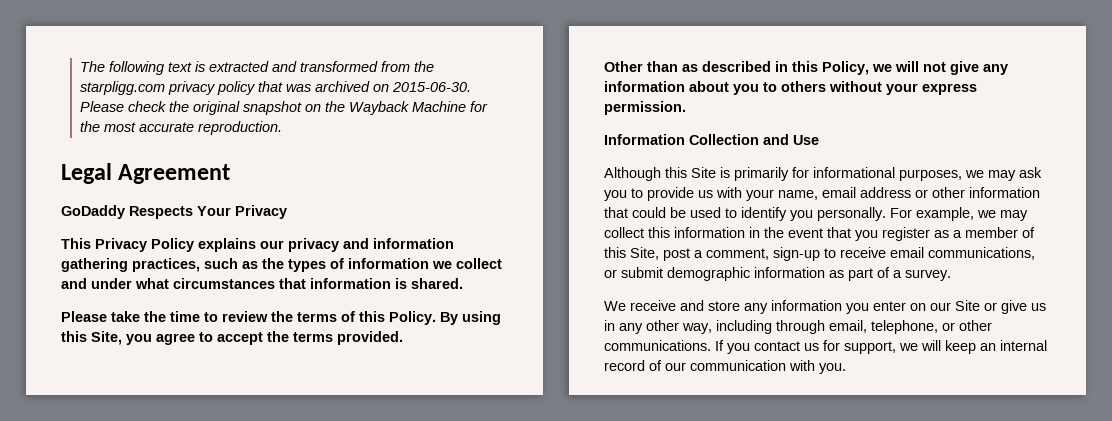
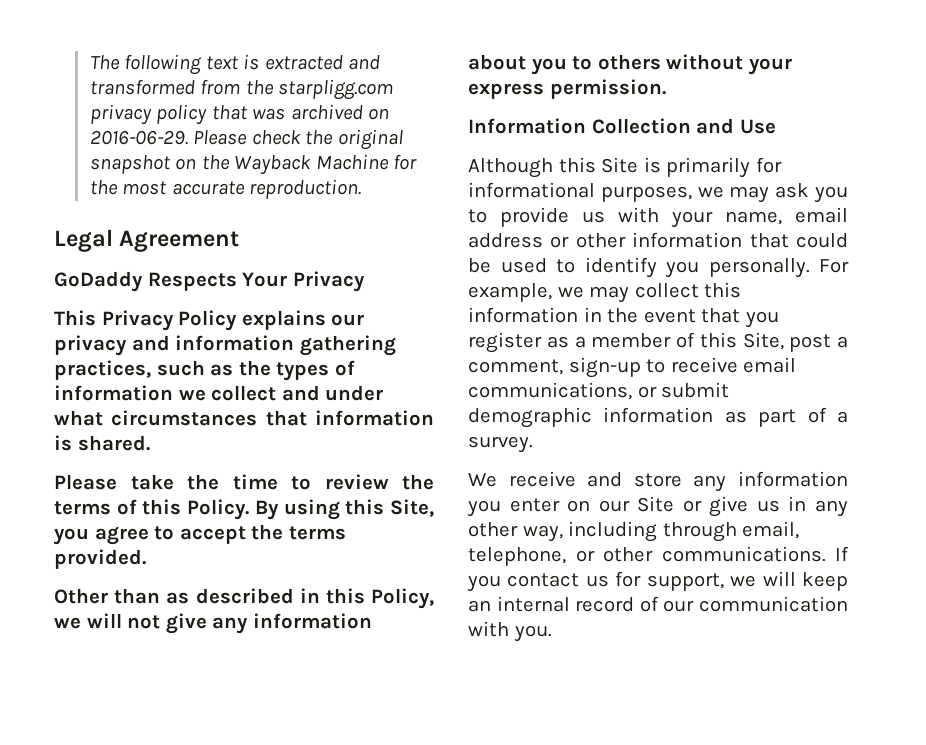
- The following text is extracted and transformed from the starpligg.com privacy policy that was archived on 2015-06-30.
+ The following text is extracted and transformed from the starpligg.com privacy policy that was archived on 2016-06-29.

